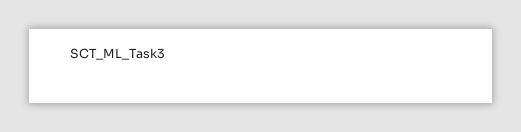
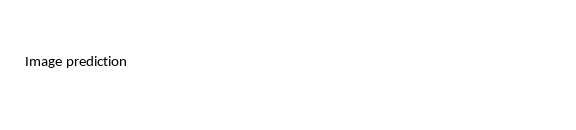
- SCT_ML_Task3
+ Image prediction

